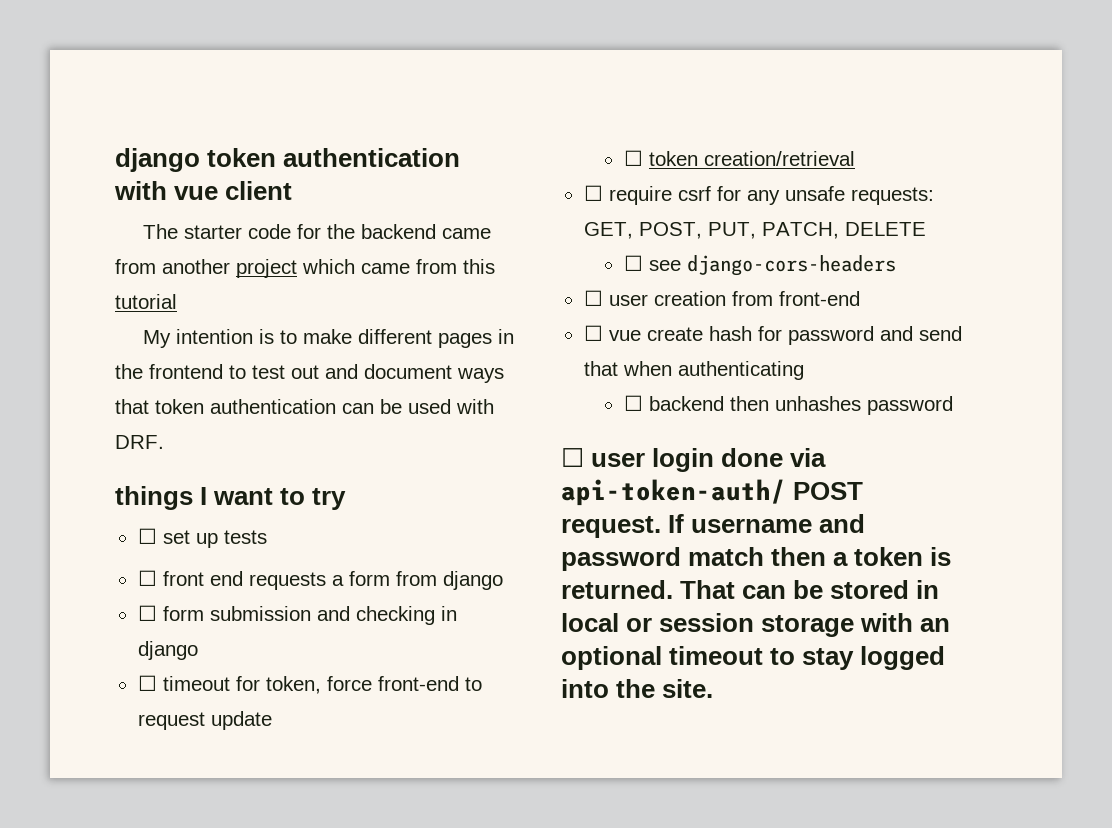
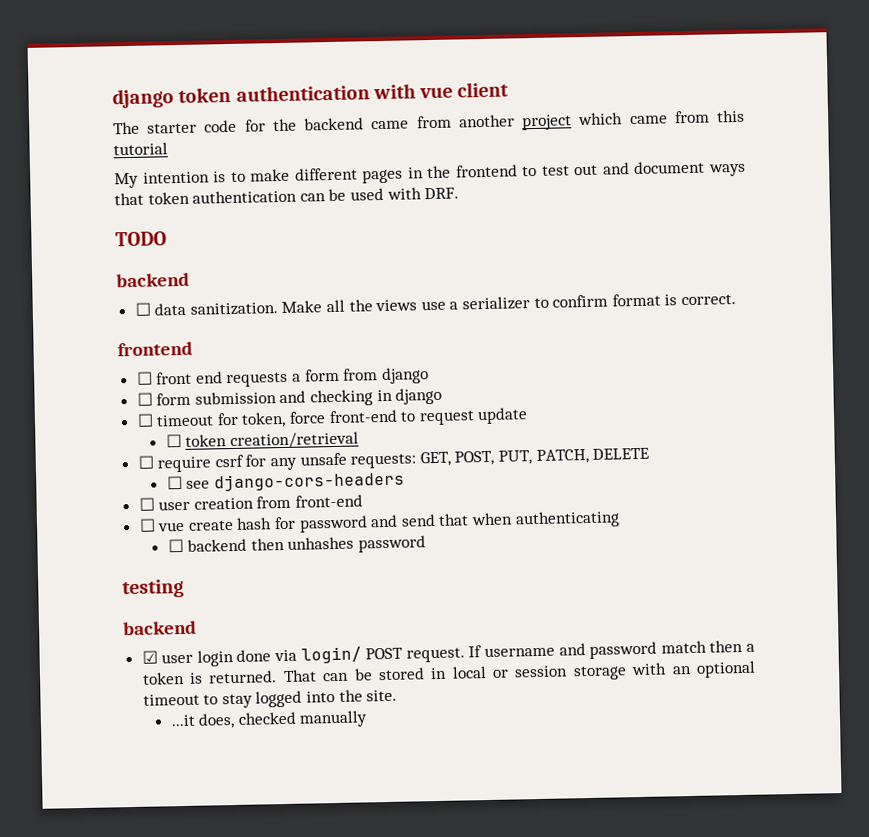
- things I want to try
- ☐ set up tests
+ TODO
+ backend
+ ☐ data sanitization. Make all the views use a serializer to confirm format is correct.
+ frontend
- ☐ user login done via api-token-auth/ POST request.
+ testing
+ backend
+ ☑ user login done via login/ POST request.
+ ...it does, checked manually

